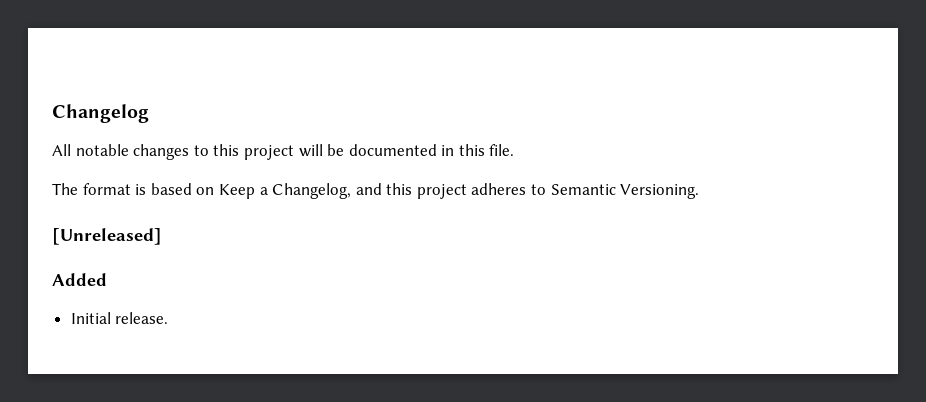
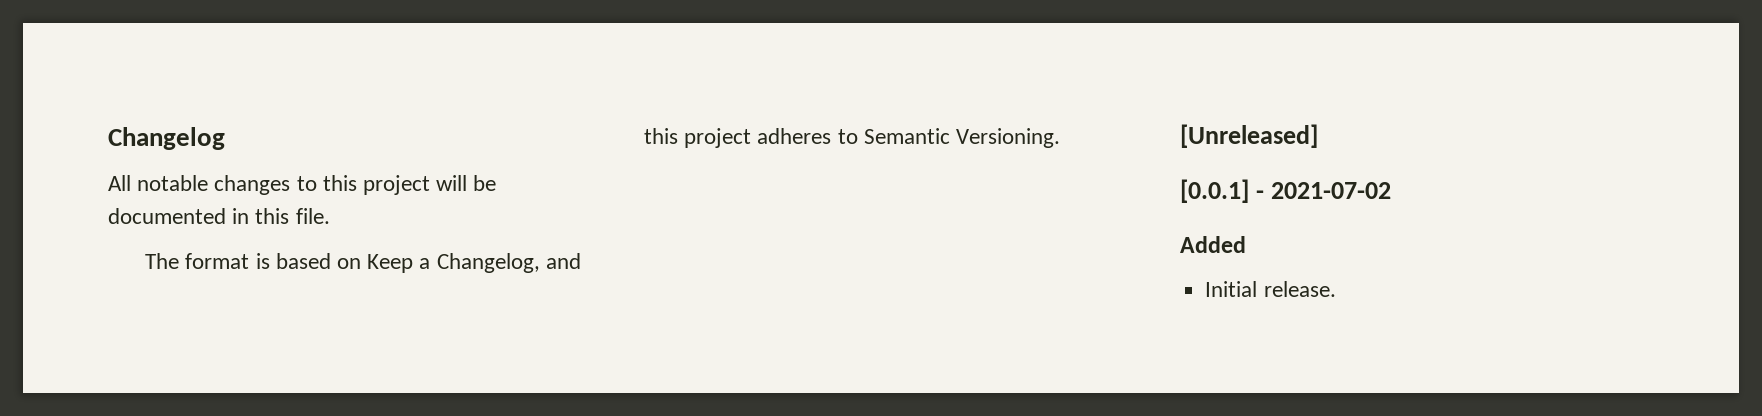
+ [0.0.1] - 2021-07-02

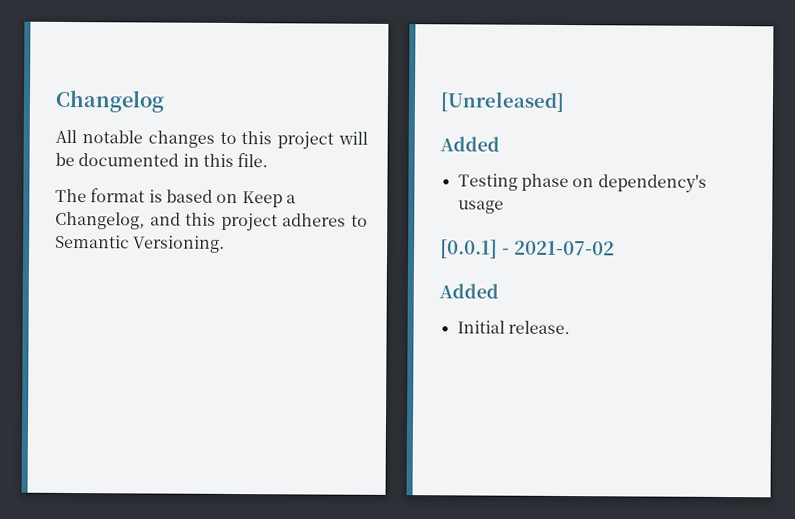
  [Unreleased]
+ Added
+ Testing phase on dependency's usage

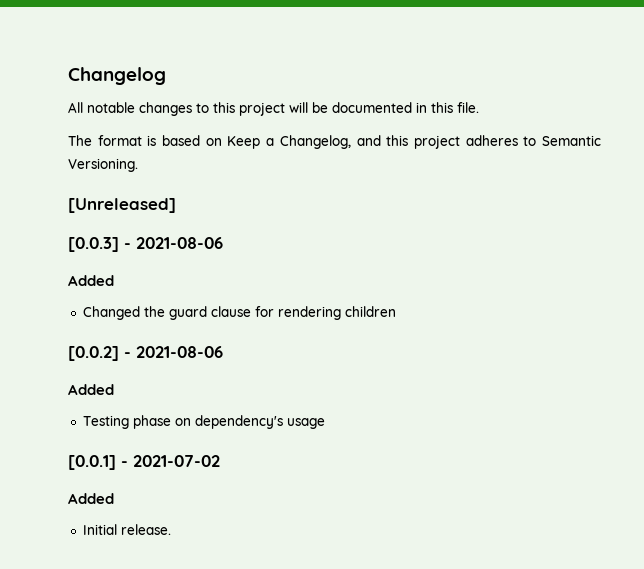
+ [0.0.3] - 2021-08-06
+ Added
+ Changed the guard clause for rendering children
+ [0.0.2] - 2021-08-06

